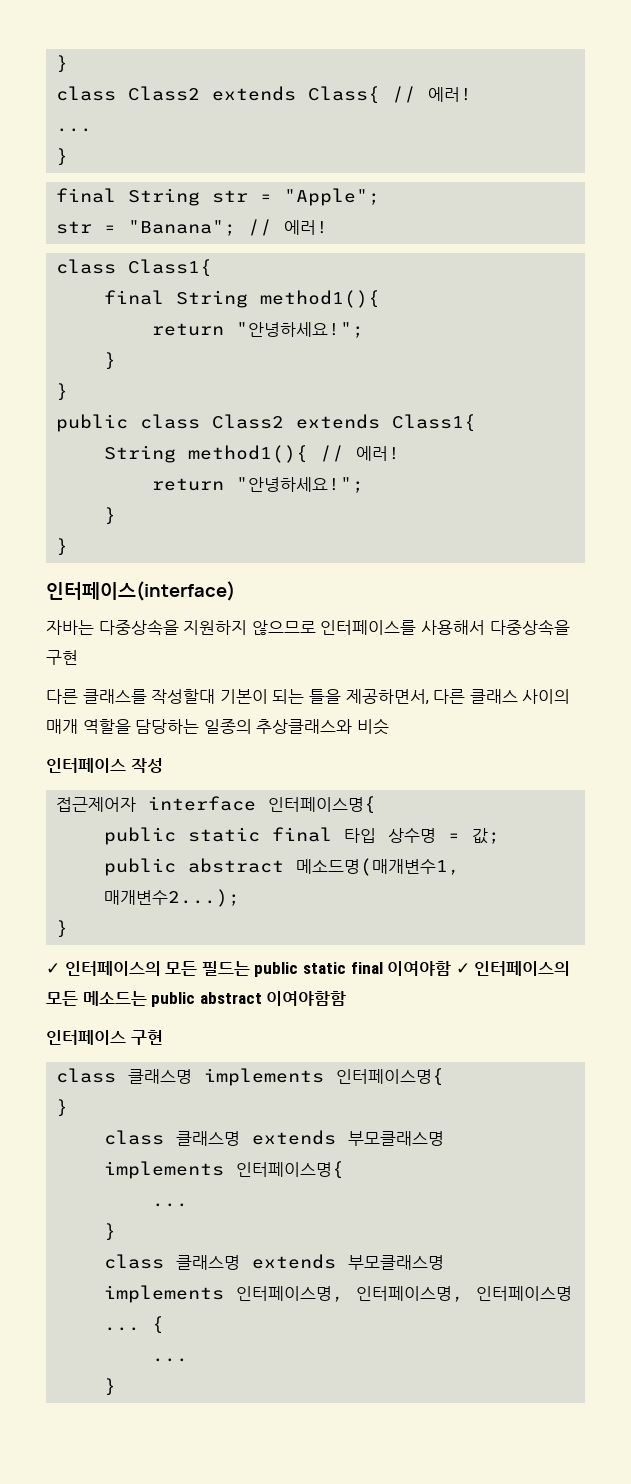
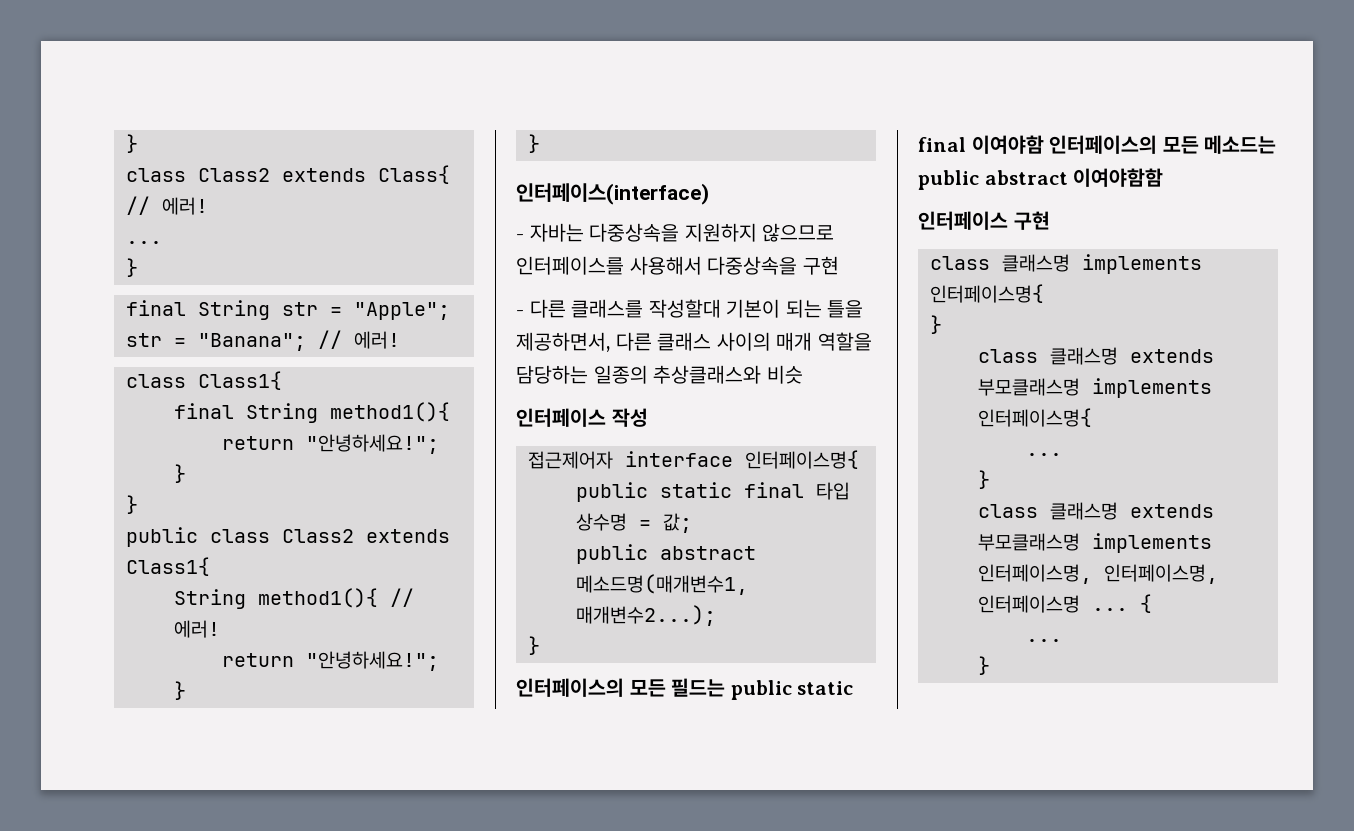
- 자바는 다중상속을 지원하지 않으므로 인터페이스를 사용해서 다중상속을 구현
+ - 자바는 다중상속을 지원하지 않으므로 인터페이스를 사용해서 다중상속을 구현
- 다른 클래스를 작성할대 기본이 되는 틀을 제공하면서, 다른 클래스 사이의 매개 역할을 담당하는 일종의 추상클래스와 비슷
+ - 다른 클래스를 작성할대 기본이 되는 틀을 제공하면서, 다른 클래스 사이의 매개 역할을 담당하는 일종의 추상클래스와 비슷
- ✓ 인터페이스의 모든 필드는 public static final 이여야함 ✓ 인터페이스의 모든 메소드는 public abstract 이여야함함
+ 인터페이스의 모든 필드는 public static final 이여야함 인터페이스의 모든 메소드는 public abstract 이여야함함

